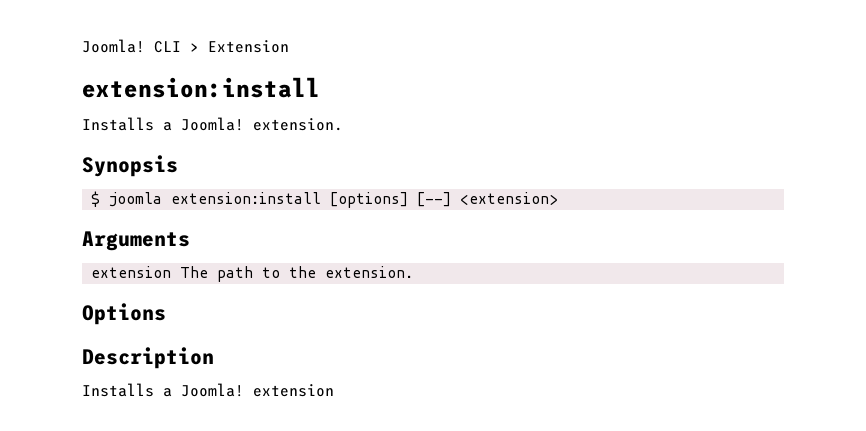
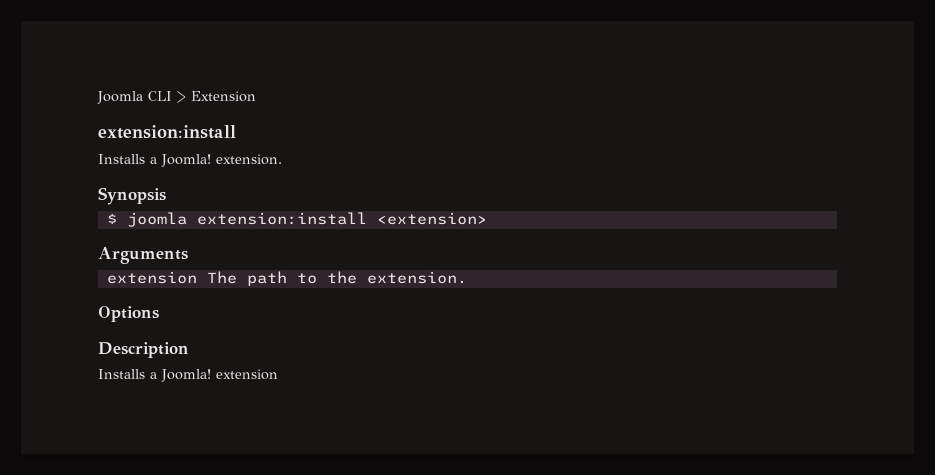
- Joomla! CLI > Extension
+ Joomla CLI > Extension
- $ joomla extension:install [options] [--] <extension>
+ $ joomla extension:install <extension>

